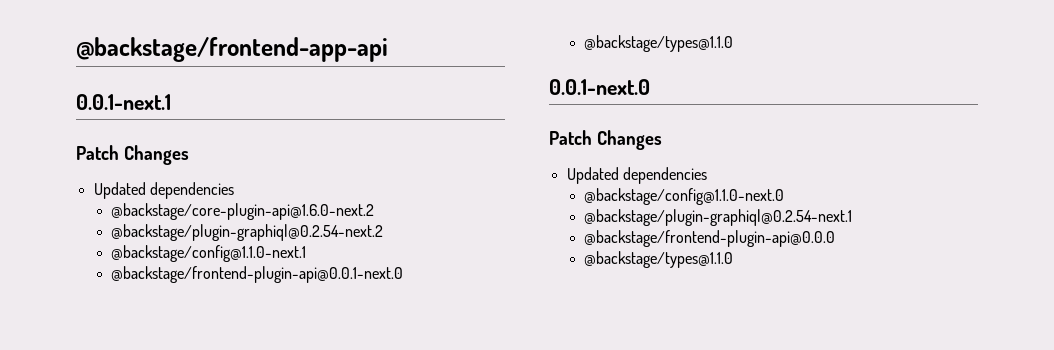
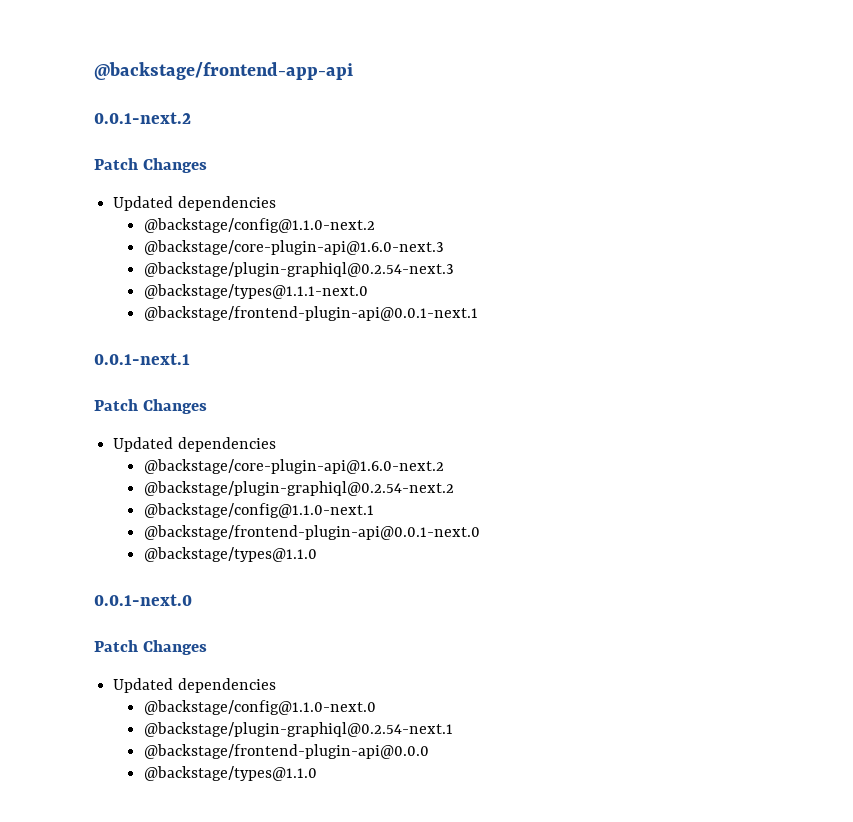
+ 0.0.1-next.2
+ Patch Changes
+ Updated dependencies
+ @backstage/config@1.1.0-next.2
+ @backstage/core-plugin-api@1.6.0-next.3
+ @backstage/plugin-graphiql@0.2.54-next.3
+ @backstage/types@1.1.1-next.0
+ @backstage/frontend-plugin-api@0.0.1-next.1

